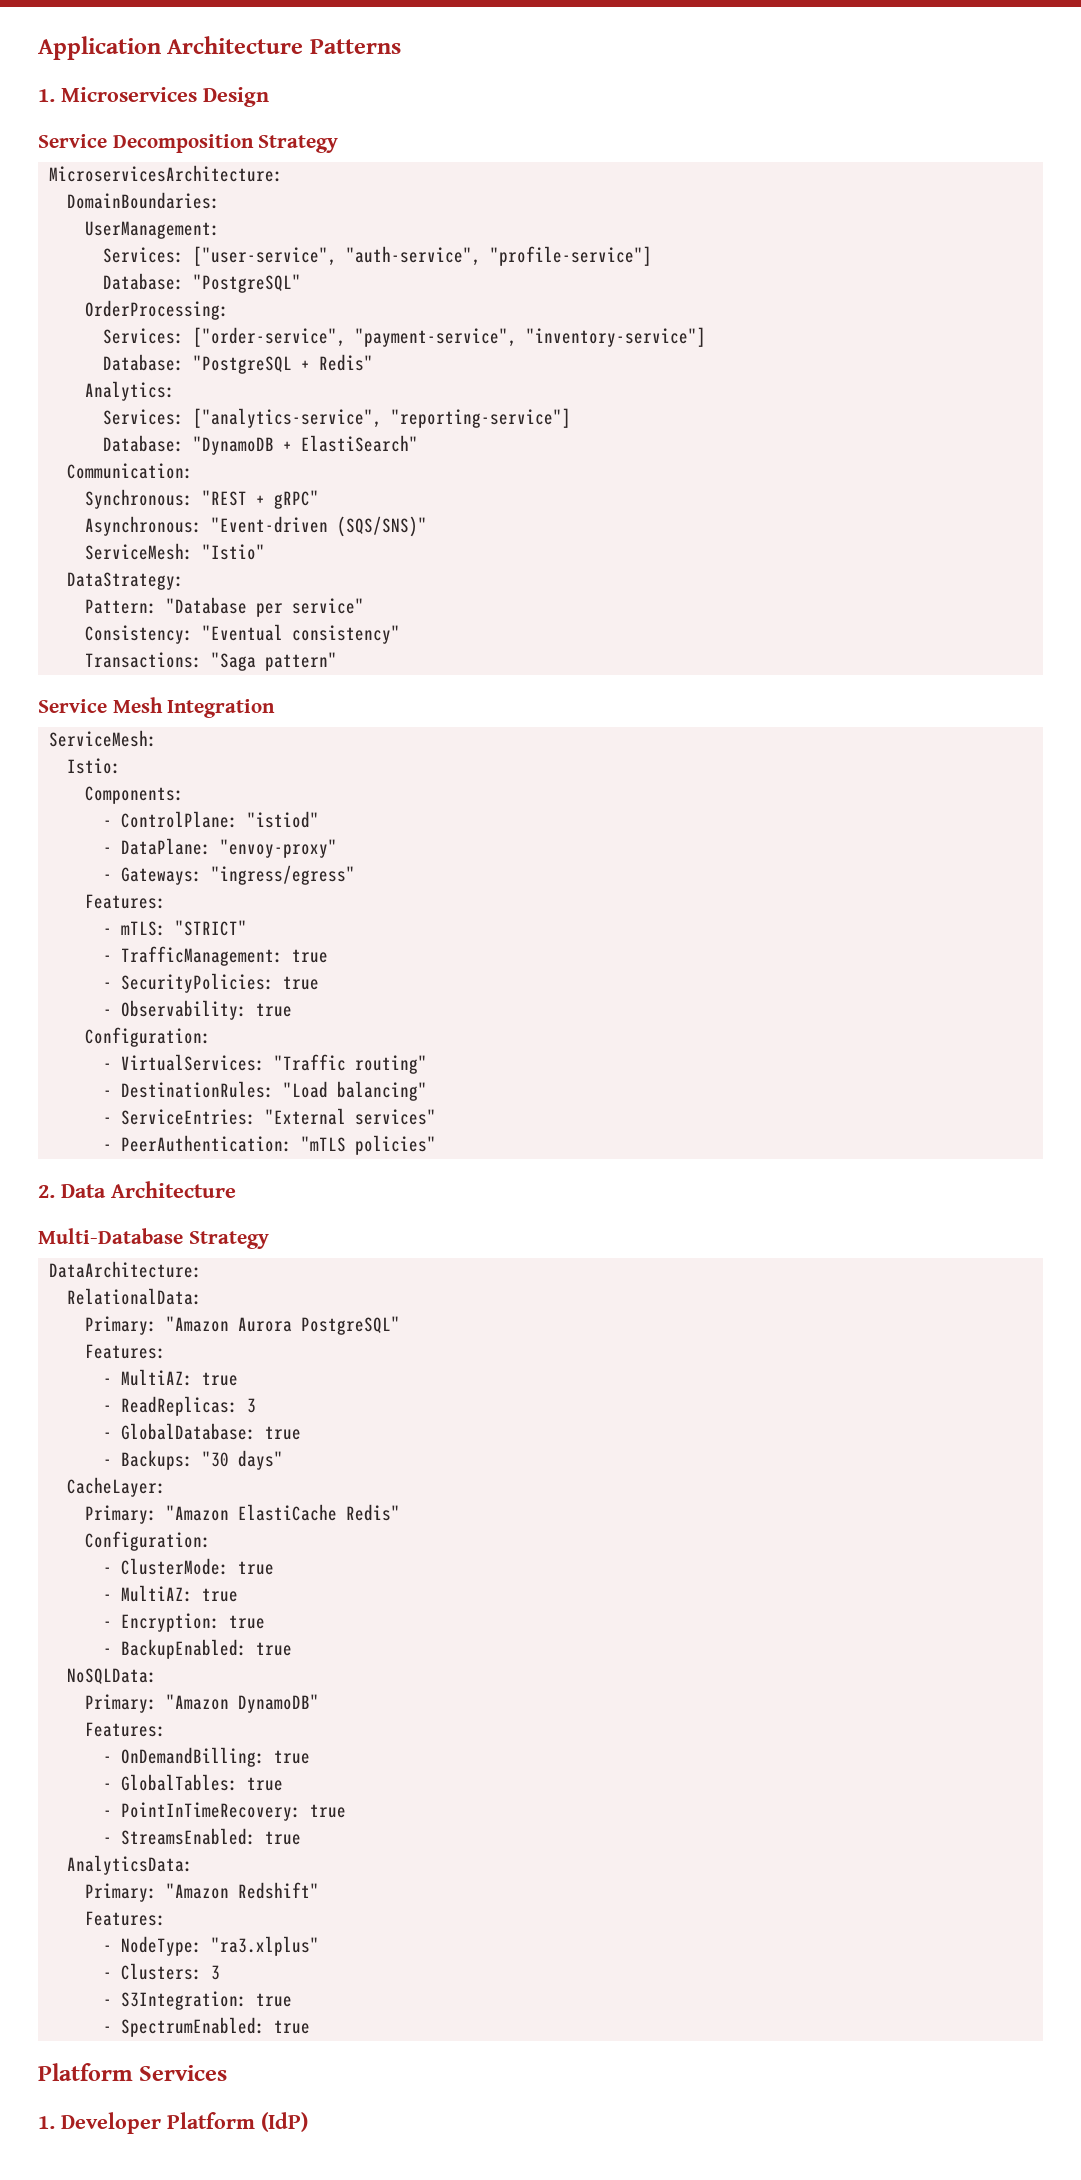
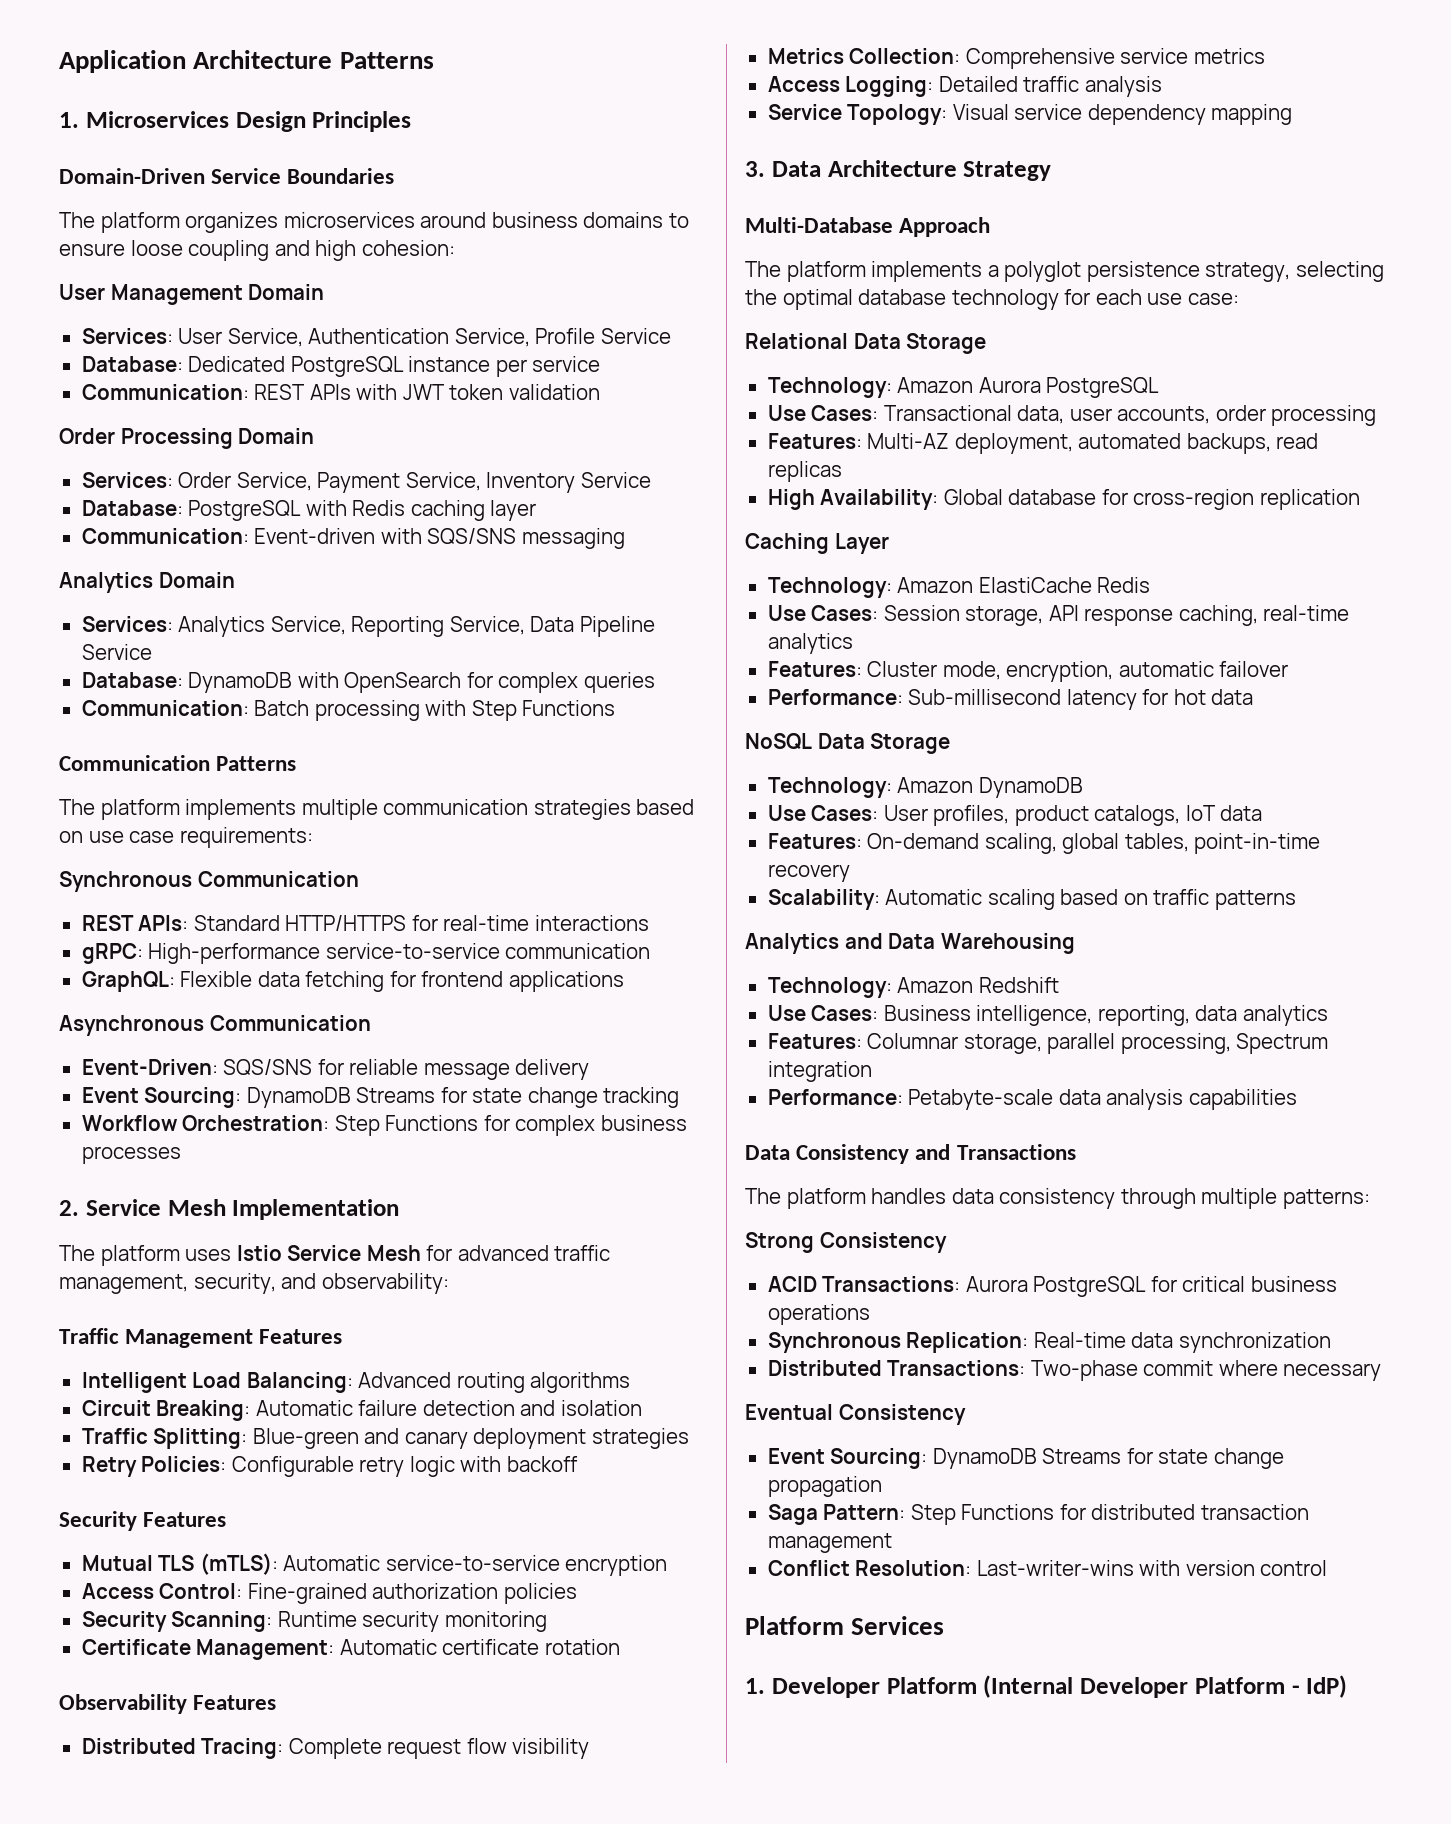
- 1. Microservices Design
- Service Decomposition Strategy
- MicroservicesArchitecture:
- DomainBoundaries:
- UserManagement:
- Services: ["user-service", "auth-service", "profile-service"]
- Database: "PostgreSQL"
- OrderProcessing:
- Services: ["order-service", "payment-service", "inventory-service"]
- Database: "PostgreSQL + Redis"
- Analytics:
- Services: ["analytics-service", "reporting-service"]
- Database: "DynamoDB + ElastiSearch"
- Communication:
- Synchronous: "REST + gRPC"
- Asynchronous: "Event-driven (SQS/SNS)"
- ServiceMesh: "Istio"
- DataStrategy:
- Pattern: "Database per service"
- Consistency: "Eventual consistency"
- Transactions: "Saga pattern"
- Service Mesh Integration
- ServiceMesh:
- Istio:
- Components:
- - ControlPlane: "istiod"
- - DataPlane: "envoy-proxy"
- - Gateways: "ingress/egress"
- Features:
- - mTLS: "STRICT"
- - TrafficManagement: true
- - SecurityPolicies: true
- - Observability: true
- Configuration:
- - VirtualServices: "Traffic routing"
- - DestinationRules: "Load balancing"
- - ServiceEntries: "External services"
- - PeerAuthentication: "mTLS policies"
- 2. Data Architecture
- Multi-Database Strategy
- DataArchitecture:
- RelationalData:
- Primary: "Amazon Aurora PostgreSQL"
- Features:
- - MultiAZ: true
- - ReadReplicas: 3
- - GlobalDatabase: true
- - Backups: "30 days"
- CacheLayer:
- Primary: "Amazon ElastiCache Redis"
- Configuration:
- - ClusterMode: true
- - MultiAZ: true
- - Encryption: true
- - BackupEnabled: true
- NoSQLData:
- Primary: "Amazon DynamoDB"
- Features:
- - OnDemandBilling: true
- - GlobalTables: true
- - PointInTimeRecovery: true
- - StreamsEnabled: true
- AnalyticsData:
- Primary: "Amazon Redshift"
- Features:
- - NodeType: "ra3.xlplus"
- - Clusters: 3
- - S3Integration: true
- - SpectrumEnabled: true
+ 1. Microservices Design Principles
+ Domain-Driven Service Boundaries
+ The platform organizes microservices around business domains to ensure loose coupling and high cohesion:
+ User Management Domain
+ Services: User Service, Authentication Service, Profile Service
+ Database: Dedicated PostgreSQL instance per service
+ Communication: REST APIs with JWT token validation
+ Order Processing Domain
+ Services: Order Service, Payment Service, Inventory Service
+ Database: PostgreSQL with Redis caching layer
+ Communication: Event-driven with SQS/SNS messaging
+ Analytics Domain
+ Services: Analytics Service, Reporting Service, Data Pipeline Service
+ Database: DynamoDB with OpenSearch for complex queries
+ Communication: Batch processing with Step Functions
+ Communication Patterns
+ The platform implements multiple communication strategies based on use case requirements:
+ Synchronous Communication
+ REST APIs: Standard HTTP/HTTPS for real-time interactions
+ gRPC: High-performance service-to-service communication
+ GraphQL: Flexible data fetching for frontend applications
+ Asynchronous Communication
+ Event-Driven: SQS/SNS for reliable message delivery
+ Event Sourcing: DynamoDB Streams for state change tracking
+ Workflow Orchestration: Step Functions for complex business processes
+ 2. Service Mesh Implementation
+ The platform uses Istio Service Mesh for advanced traffic management, security, and observability:
+ Traffic Management Features
+ Intelligent Load Balancing: Advanced routing algorithms
+ Circuit Breaking: Automatic failure detection and isolation
+ Traffic Splitting: Blue-green and canary deployment strategies
+ Retry Policies: Configurable retry logic with backoff
+ Security Features
+ Mutual TLS (mTLS): Automatic service-to-service encryption
+ Access Control: Fine-grained authorization policies
+ Security Scanning: Runtime security monitoring
+ Certificate Management: Automatic certificate rotation
+ Observability Features
+ Distributed Tracing: Complete request flow visibility
+ Metrics Collection: Comprehensive service metrics
+ Access Logging: Detailed traffic analysis
+ Service Topology: Visual service dependency mapping
+ 3. Data Architecture Strategy
+ Multi-Database Approach
+ The platform implements a polyglot persistence strategy, selecting the optimal database technology for each use case:
+ Relational Data Storage
+ Technology: Amazon Aurora PostgreSQL
+ Use Cases: Transactional data, user accounts, order processing
+ Features: Multi-AZ deployment, automated backups, read replicas
+ High Availability: Global database for cross-region replication
+ Caching Layer
+ Technology: Amazon ElastiCache Redis
+ Use Cases: Session storage, API response caching, real-time analytics
+ Features: Cluster mode, encryption, automatic failover
+ Performance: Sub-millisecond latency for hot data
+ NoSQL Data Storage
+ Technology: Amazon DynamoDB
+ Use Cases: User profiles, product catalogs, IoT data
+ Features: On-demand scaling, global tables, point-in-time recovery
+ Scalability: Automatic scaling based on traffic patterns
+ Analytics and Data Warehousing
+ Technology: Amazon Redshift
+ Use Cases: Business intelligence, reporting, data analytics
+ Features: Columnar storage, parallel processing, Spectrum integration
+ Performance: Petabyte-scale data analysis capabilities
+ Data Consistency and Transactions
+ The platform handles data consistency through multiple patterns:
+ Strong Consistency
+ ACID Transactions: Aurora PostgreSQL for critical business operations
+ Synchronous Replication: Real-time data synchronization
+ Distributed Transactions: Two-phase commit where necessary
+ Eventual Consistency
+ Event Sourcing: DynamoDB Streams for state change propagation
+ Saga Pattern: Step Functions for distributed transaction management
+ Conflict Resolution: Last-writer-wins with version control
- 1. Developer Platform (IdP)
+ 1. Developer Platform (Internal Developer Platform - IdP)

